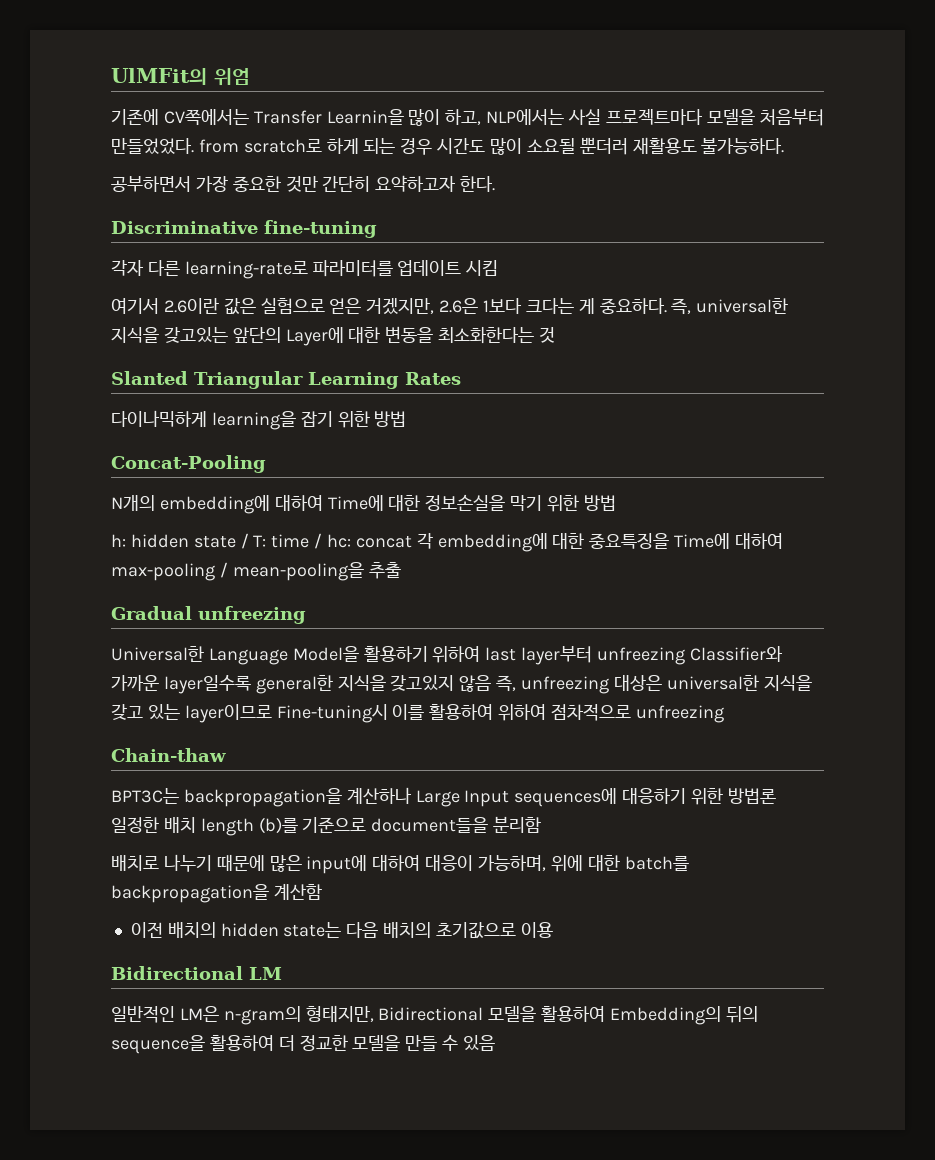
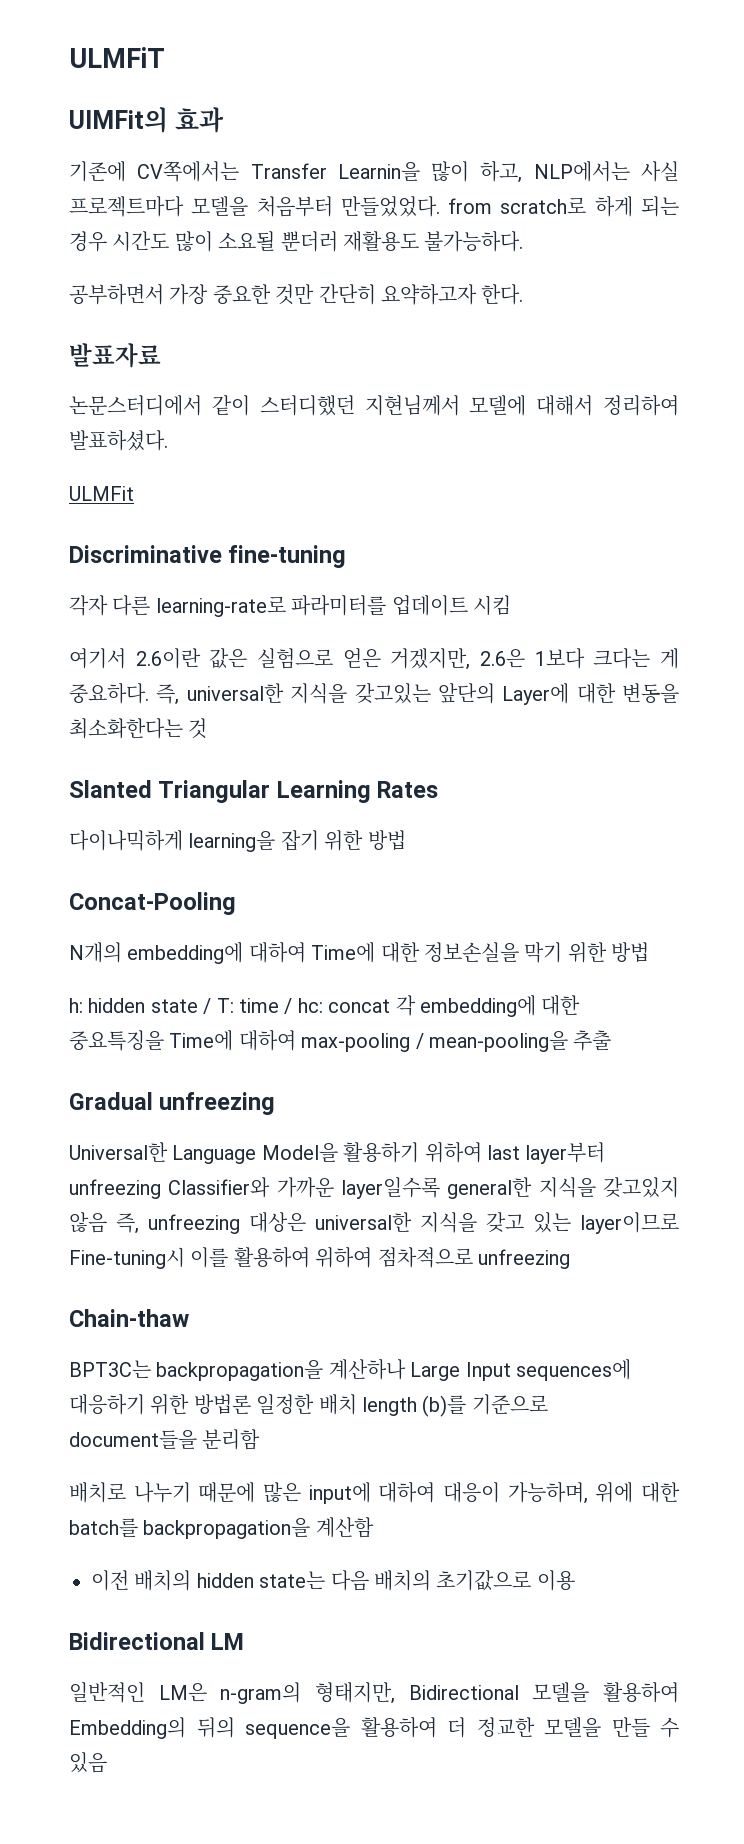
- UlMFit의 위엄
+ ULMFiT
+ UlMFit의 효과
+ 발표자료
+ 논문스터디에서 같이 스터디했던 지현님께서 모델에 대해서 정리하여 발표하셨다.
+ ULMFit

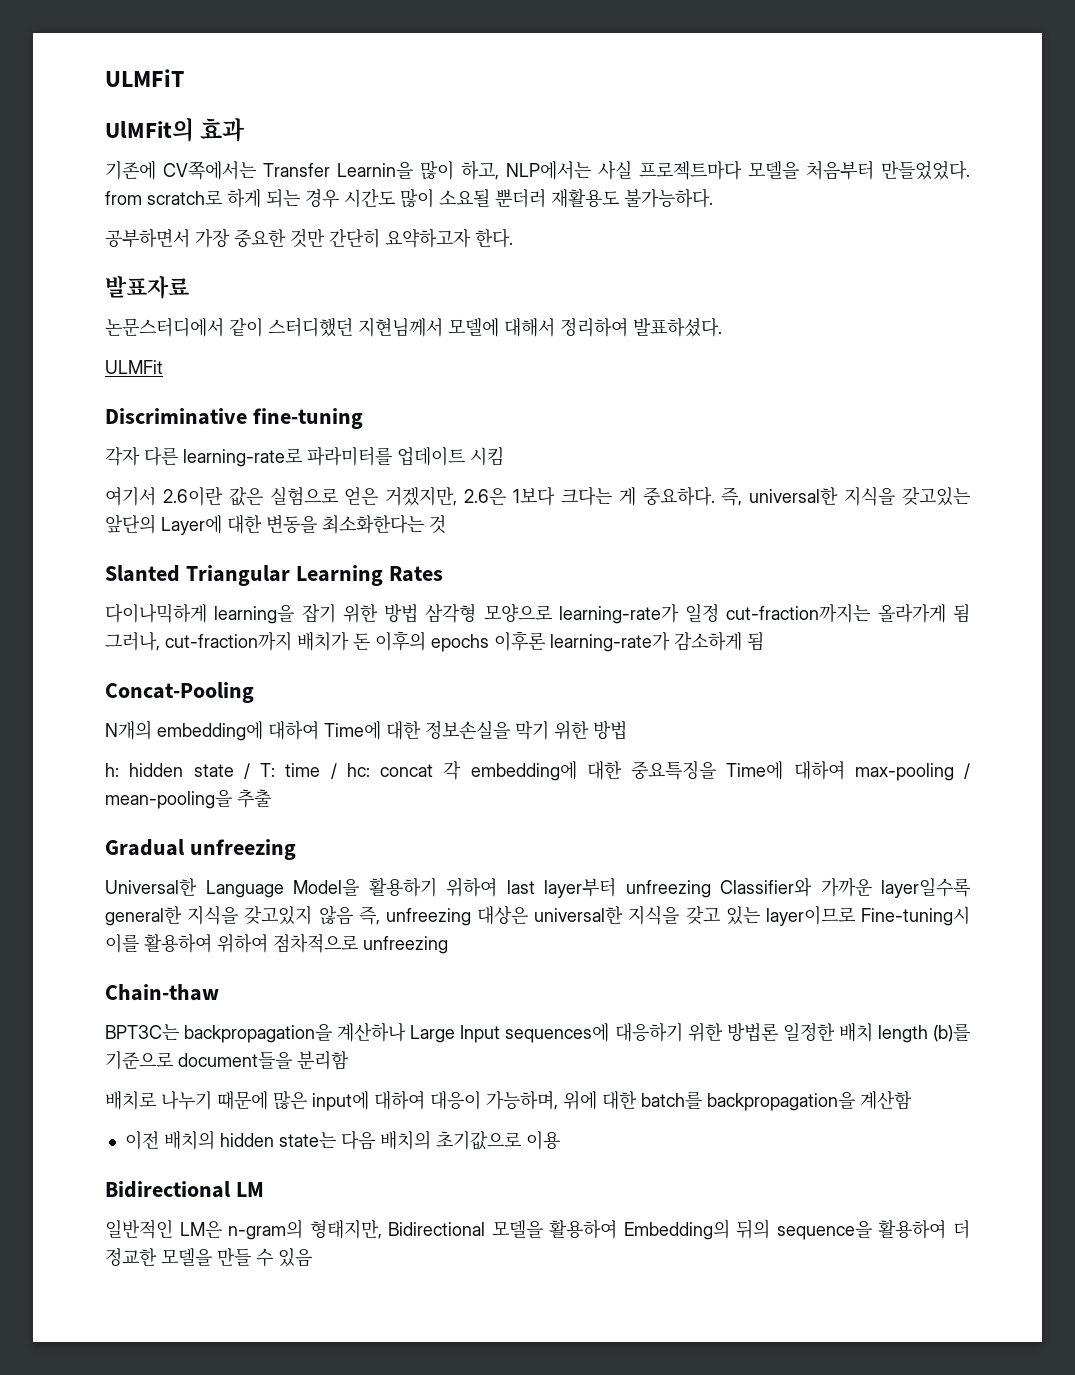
- 다이나믹하게 learning을 잡기 위한 방법
+ 다이나믹하게 learning을 잡기 위한 방법 삼각형 모양으로 learning-rate가 일정 cut-fraction까지는 올라가게 됨 그러나, cut-fraction까지 배치가 돈 이후의 epochs 이후론 learning-rate가 감소하게 됨

